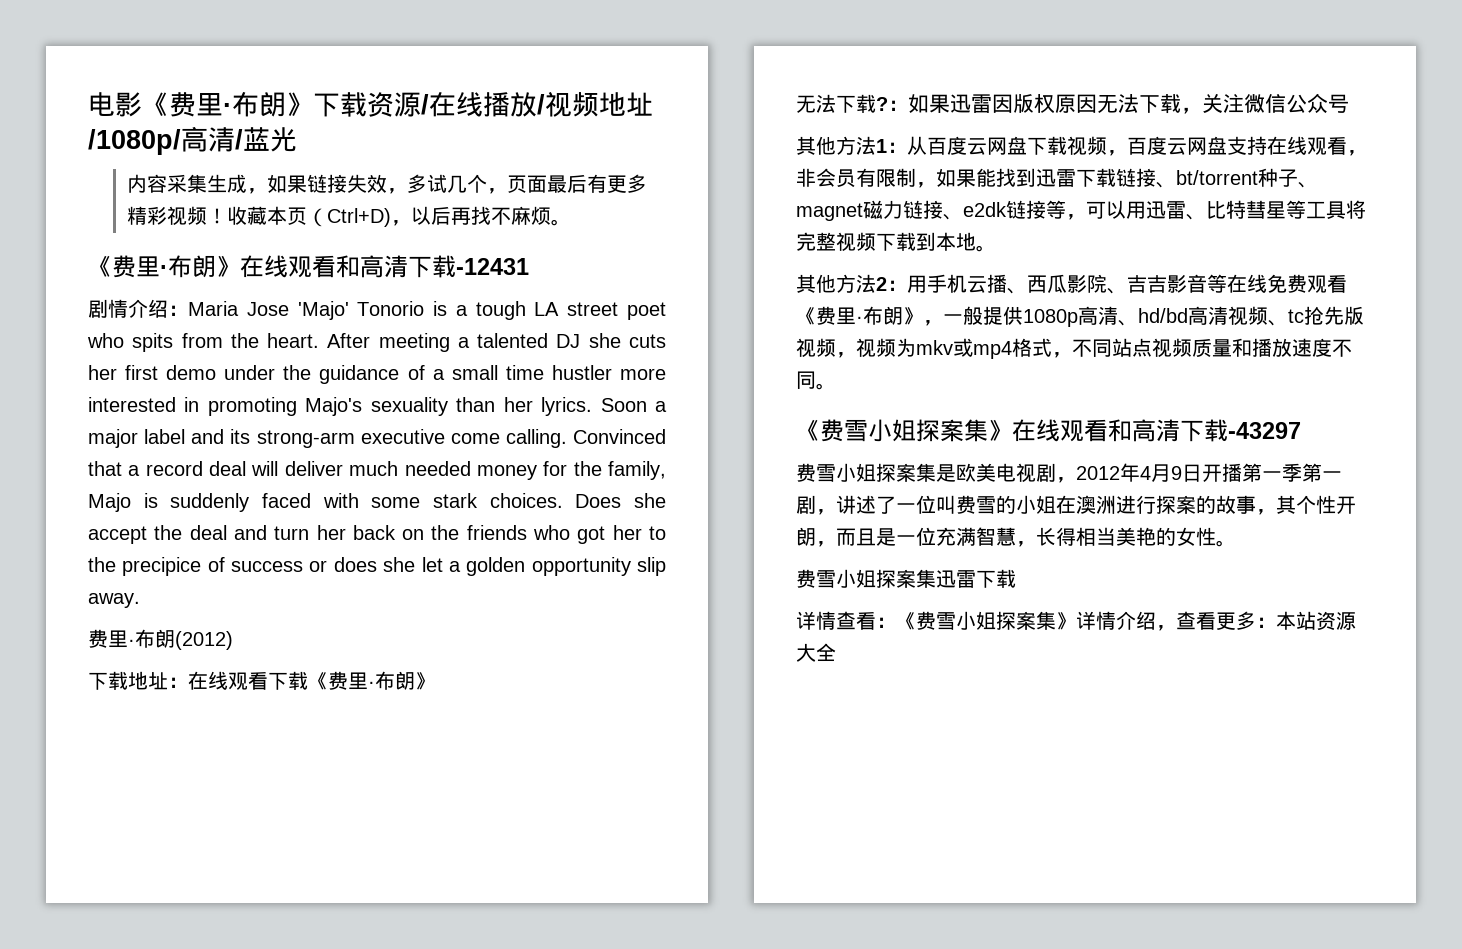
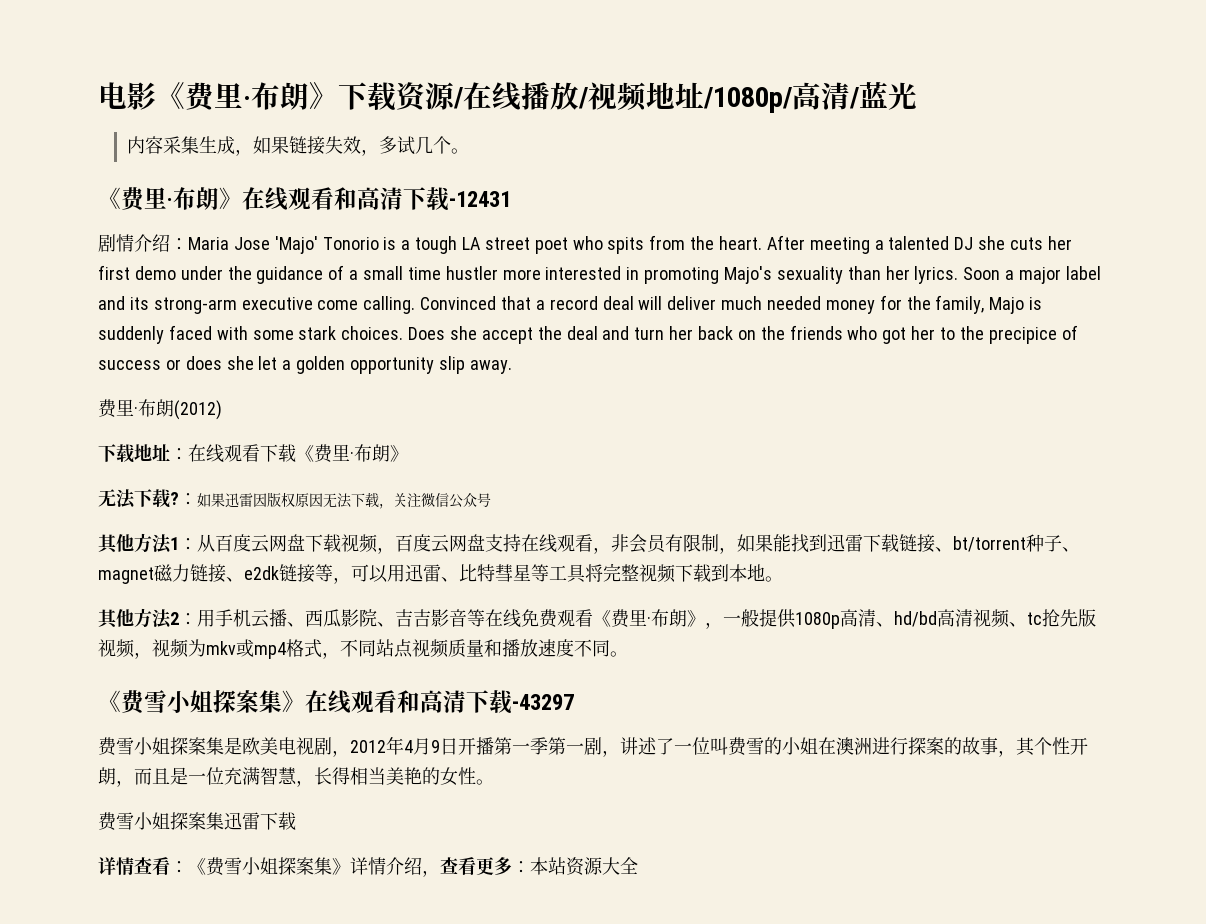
- 内容采集生成，如果链接失效，多试几个，页面最后有更多精彩视频！收藏本页（Ctrl+D)，以后再找不麻烦。
+ 内容采集生成，如果链接失效，多试几个。

